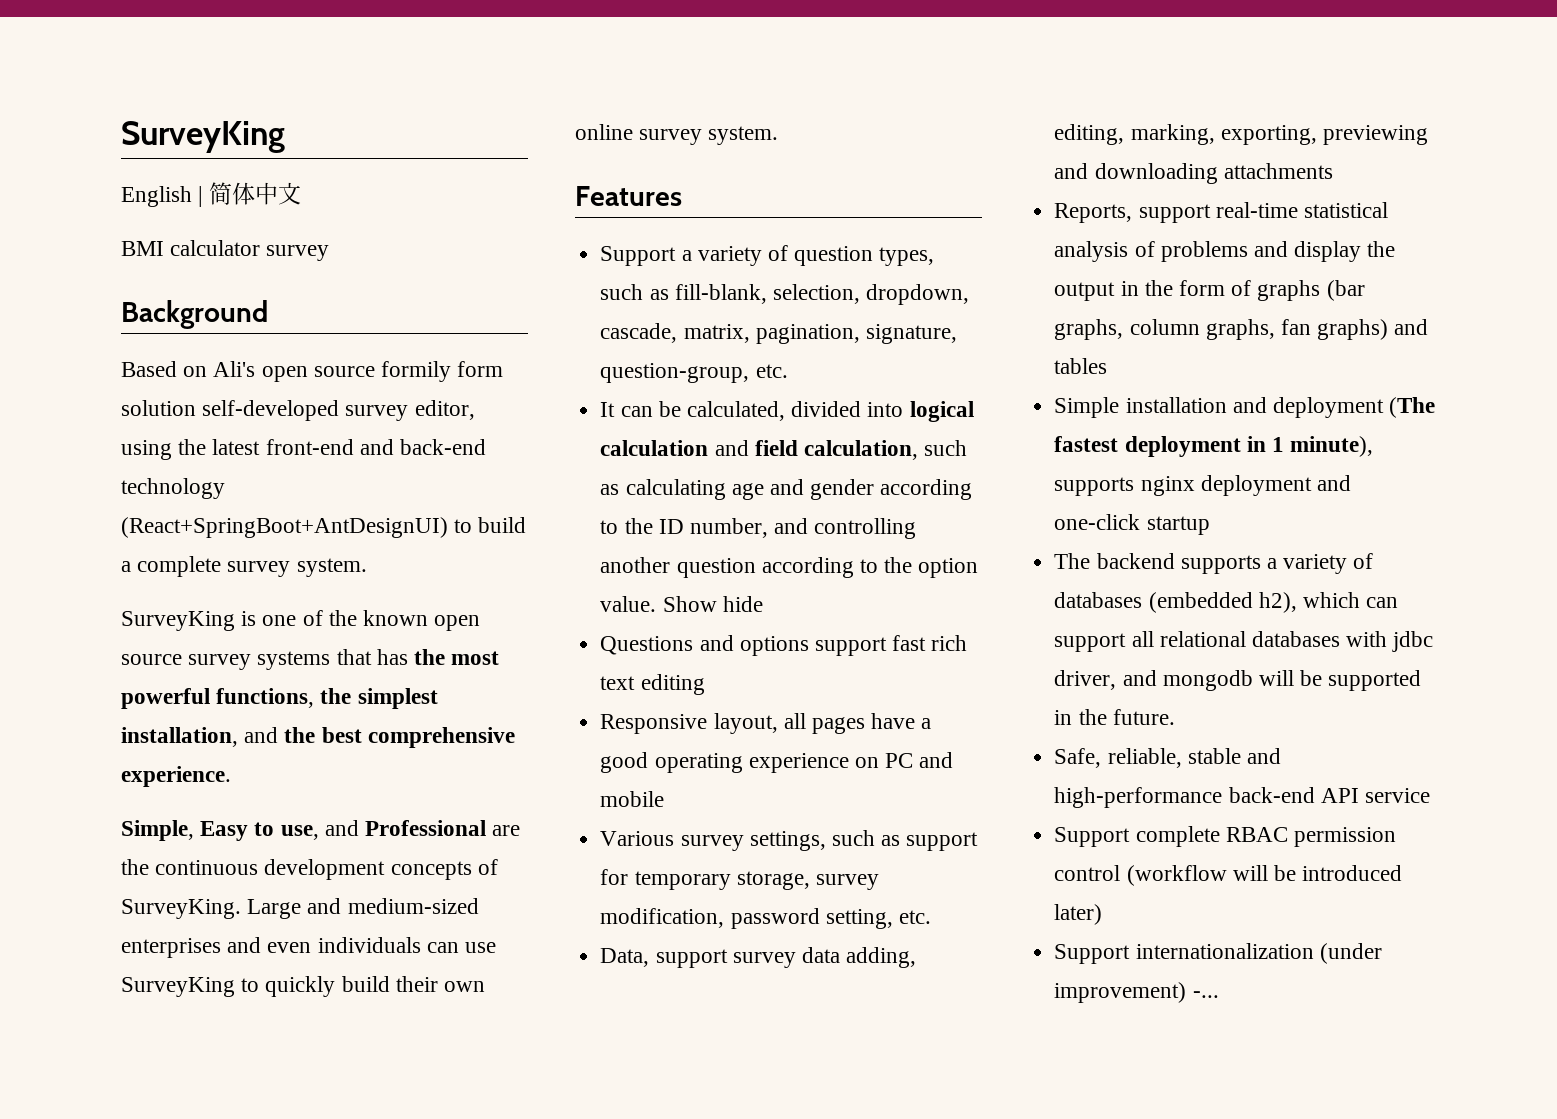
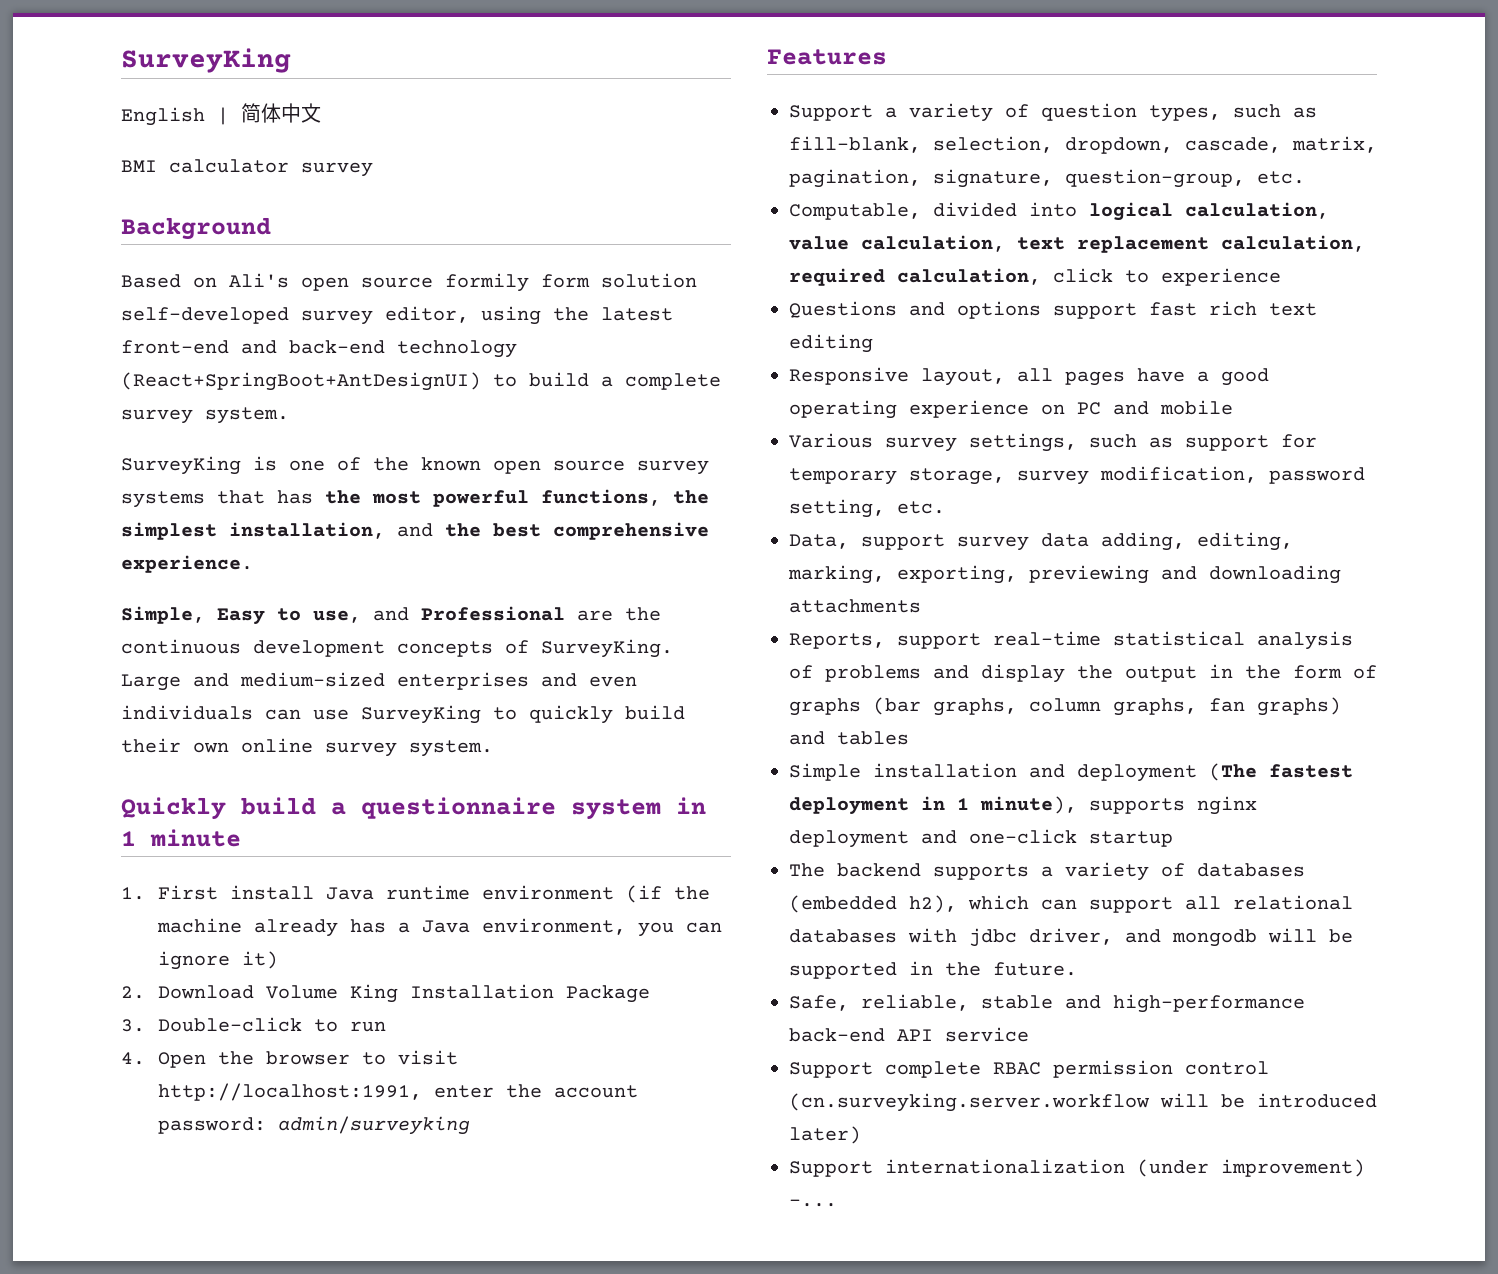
+ Quickly build a questionnaire system in 1 minute
+ 1. First install Java runtime environment (if the machine already has a Java environment, you can ignore it)
+ 2. Download Volume King Installation Package
+ 3. Double-click to run
+ 4. Open the browser to visit http://localhost:1991, enter the account password: admin/surveyking
- It can be calculated, divided into logical calculation and field calculation, such as calculating age and gender according to the ID number, and controlling another question according to the option value. Show hide
+ Computable, divided into logical calculation, value calculation, text replacement calculation, required calculation, click to experience
- Support complete RBAC permission control (workflow will be introduced later)
+ Support complete RBAC permission control (cn.surveyking.server.workflow will be introduced later)

